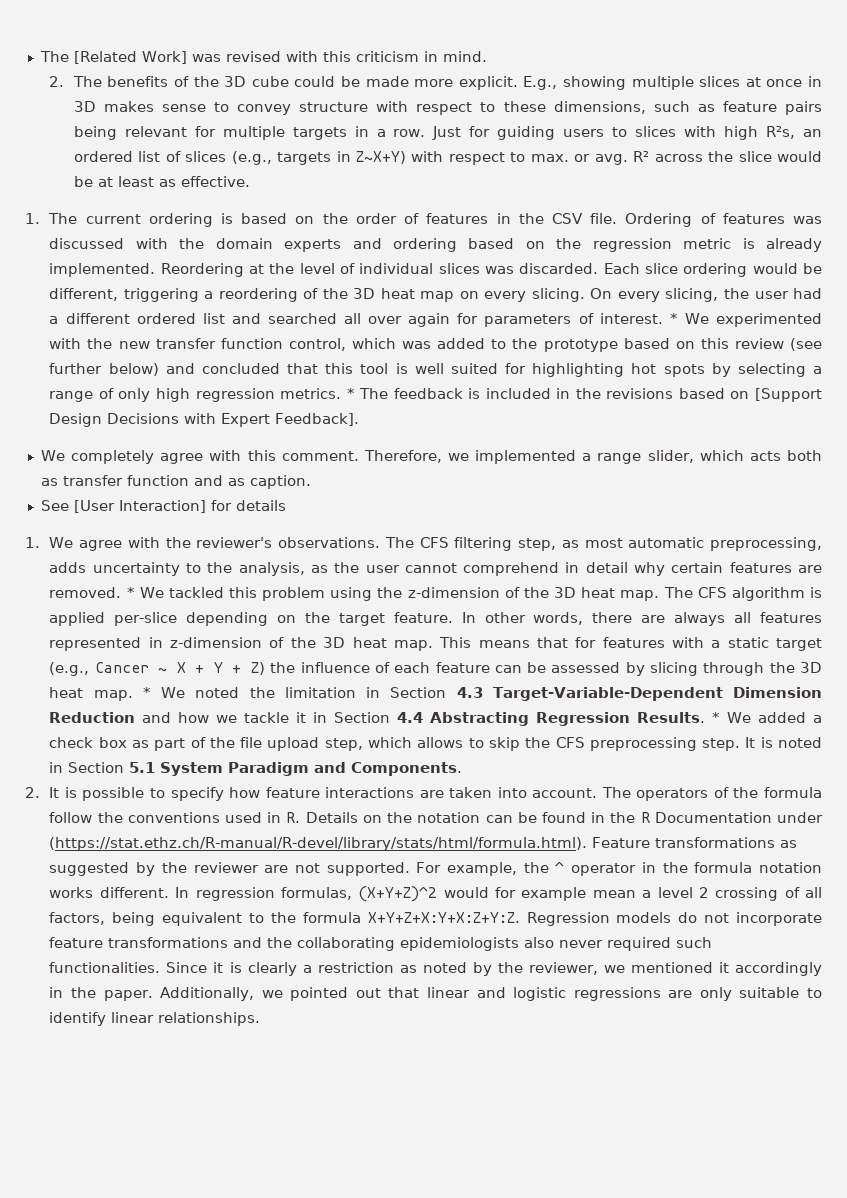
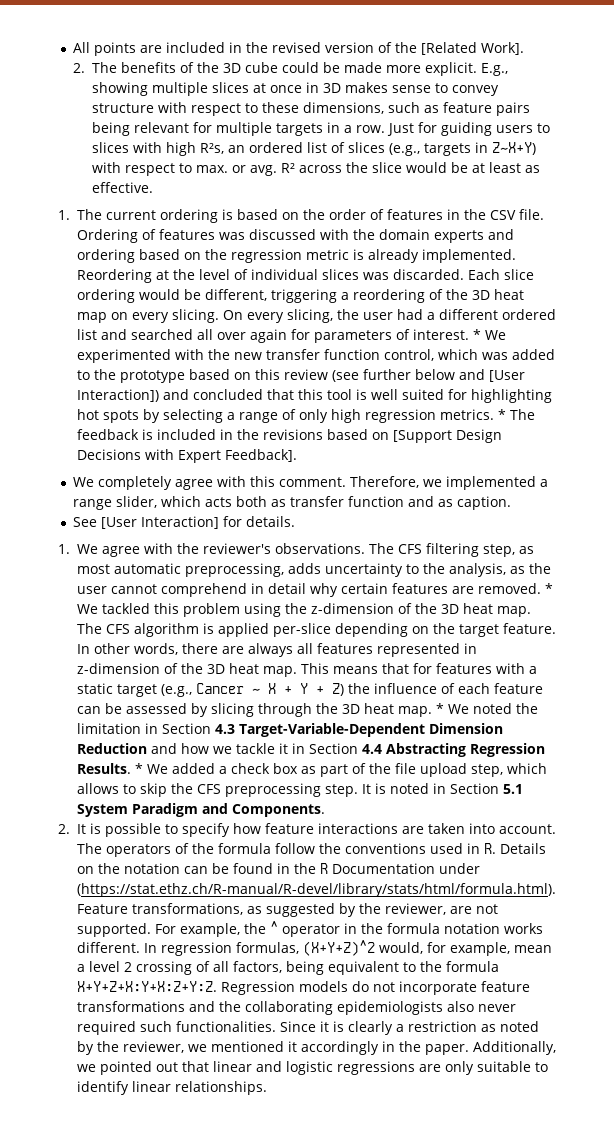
- The [Related Work] was revised with this criticism in mind.
+ All points are included in the revised version of the [Related Work].
- * We experimented with the new transfer function control, which was added to the prototype based on this review (see further below) and concluded that this tool is well suited for highlighting hot spots by selecting a range of only high regression metrics.
+ * We experimented with the new transfer function control, which was added to the prototype based on this review (see further below and [User Interaction]) and concluded that this tool is well suited for highlighting hot spots by selecting a range of only high regression metrics.
- See [User Interaction] for details
+ See [User Interaction] for details.
- The operators of the formula follow the conventions used in R. Details on the notation can be found in the R Documentation under (https://stat.ethz.ch/R-manual/R-devel/library/stats/html/formula.html). Feature transformations as suggested by the reviewer are not supported.
+ The operators of the formula follow the conventions used in R. Details on the notation can be found in the R Documentation under (https://stat.ethz.ch/R-manual/R-devel/library/stats/html/formula.html). Feature transformations, as suggested by the reviewer, are not supported.
- In regression formulas, (X+Y+Z)^2 would for example mean a level 2 crossing of all factors, being equivalent to the formula X+Y+Z+X:Y+X:Z+Y:Z.
+ In regression formulas, (X+Y+Z)^2 would, for example, mean a level 2 crossing of all factors, being equivalent to the formula X+Y+Z+X:Y+X:Z+Y:Z.

